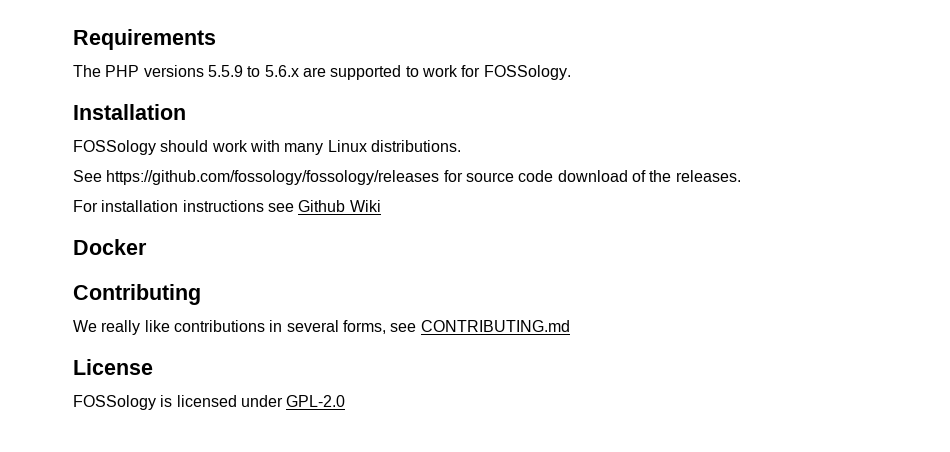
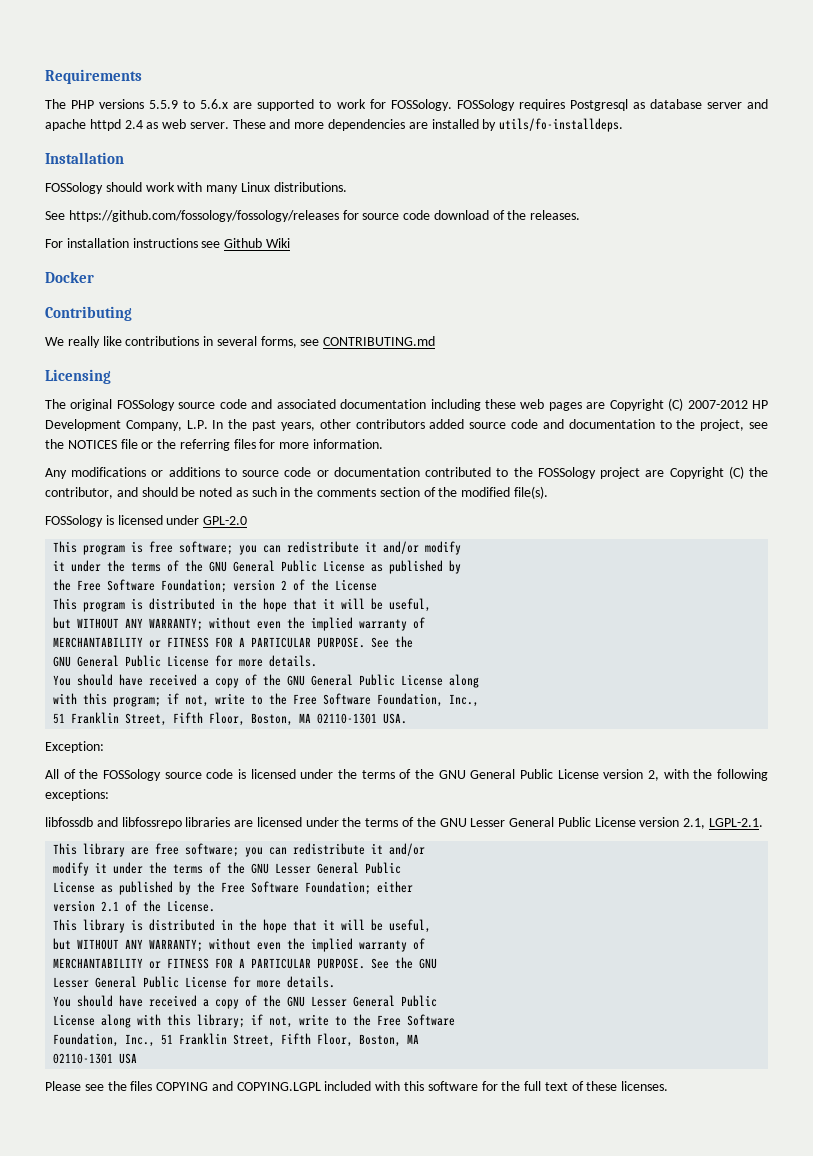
+ FOSSology requires Postgresql as database server and apache httpd 2.4 as web server. These and more dependencies are installed by utils/fo-installdeps.
- License
+ Licensing
+ The original FOSSology source code and associated documentation including these web pages are Copyright (C) 2007-2012 HP Development Company, L.P. In the past years, other contributors added source code and documentation to the project, see the NOTICES file or the referring files for more information.
+ Any modifications or additions to source code or documentation contributed to the FOSSology project are Copyright (C) the contributor, and should be noted as such in the comments section of the modified file(s).
+ This program is free software; you can redistribute it and/or modify
+ it under the terms of the GNU General Public License as published by
+ the Free Software Foundation; version 2 of the License
+ This program is distributed in the hope that it will be useful,
+ but WITHOUT ANY WARRANTY; without even the implied warranty of
+ MERCHANTABILITY or FITNESS FOR A PARTICULAR PURPOSE. See the
+ GNU General Public License for more details.
+ You should have received a copy of the GNU General Public License along
+ with this program; if not, write to the Free Software Foundation, Inc.,
+ 51 Franklin Street, Fifth Floor, Boston, MA 02110-1301 USA.
+ Exception:
+ All of the FOSSology source code is licensed under the terms of the GNU General Public License version 2, with the following exceptions:
+ libfossdb and libfossrepo libraries are licensed under the terms of the GNU Lesser General Public License version 2.1, LGPL-2.1.
+ This library are free software; you can redistribute it and/or
+ modify it under the terms of the GNU Lesser General Public
+ License as published by the Free Software Foundation; either
+ version 2.1 of the License.
+ This library is distributed in the hope that it will be useful,
+ but WITHOUT ANY WARRANTY; without even the implied warranty of
+ MERCHANTABILITY or FITNESS FOR A PARTICULAR PURPOSE. See the GNU
+ Lesser General Public License for more details.
+ You should have received a copy of the GNU Lesser General Public
+ License along with this library; if not, write to the Free Software
+ Foundation, Inc., 51 Franklin Street, Fifth Floor, Boston, MA
+ 02110-1301 USA
+ Please see the files COPYING and COPYING.LGPL included with this software for the full text of these licenses.

